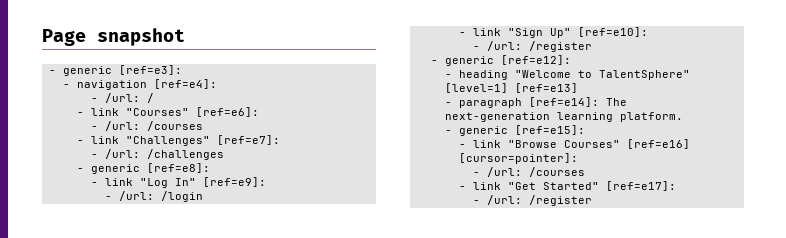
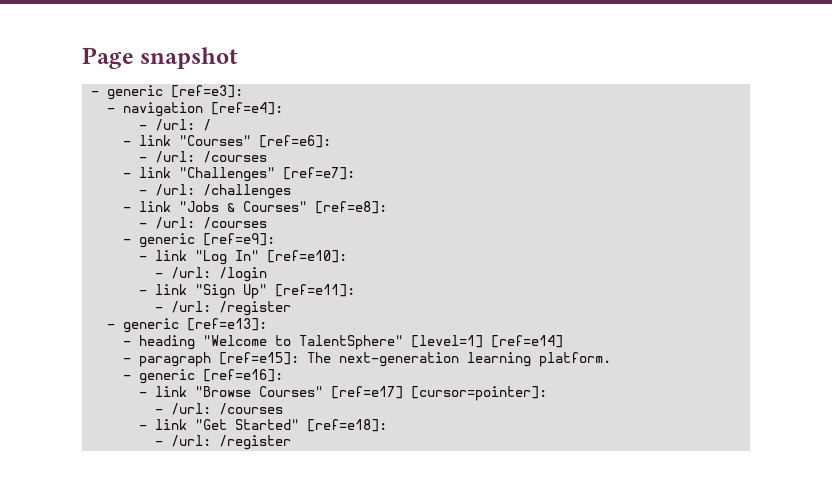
- - generic [ref=e8]:
+ - link "Jobs & Courses" [ref=e8]:
+ - /url: /courses
+ - generic [ref=e9]:
- - link "Log In" [ref=e9]:
+ - link "Log In" [ref=e10]:
- - link "Sign Up" [ref=e10]:
+ - link "Sign Up" [ref=e11]:
- - generic [ref=e12]:
+ - generic [ref=e13]:
- - heading "Welcome to TalentSphere" [level=1] [ref=e13]
+ - heading "Welcome to TalentSphere" [level=1] [ref=e14]
- - paragraph [ref=e14]: The next-generation learning platform.
+ - paragraph [ref=e15]: The next-generation learning platform.
- - generic [ref=e15]:
+ - generic [ref=e16]:
- - link "Browse Courses" [ref=e16] [cursor=pointer]:
+ - link "Browse Courses" [ref=e17] [cursor=pointer]:
- - link "Get Started" [ref=e17]:
+ - link "Get Started" [ref=e18]:

